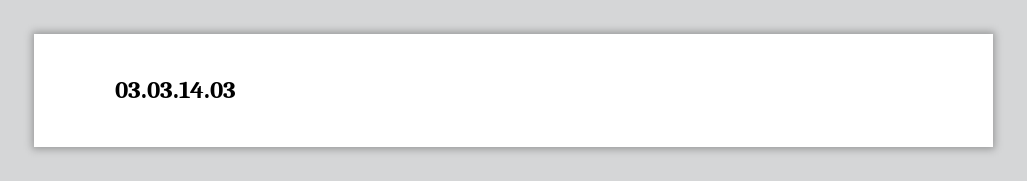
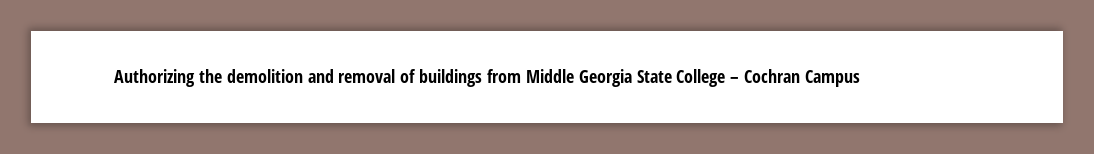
- 03.03.14.03
+ Authorizing the demolition and removal of buildings from Middle Georgia State College – Cochran Campus

